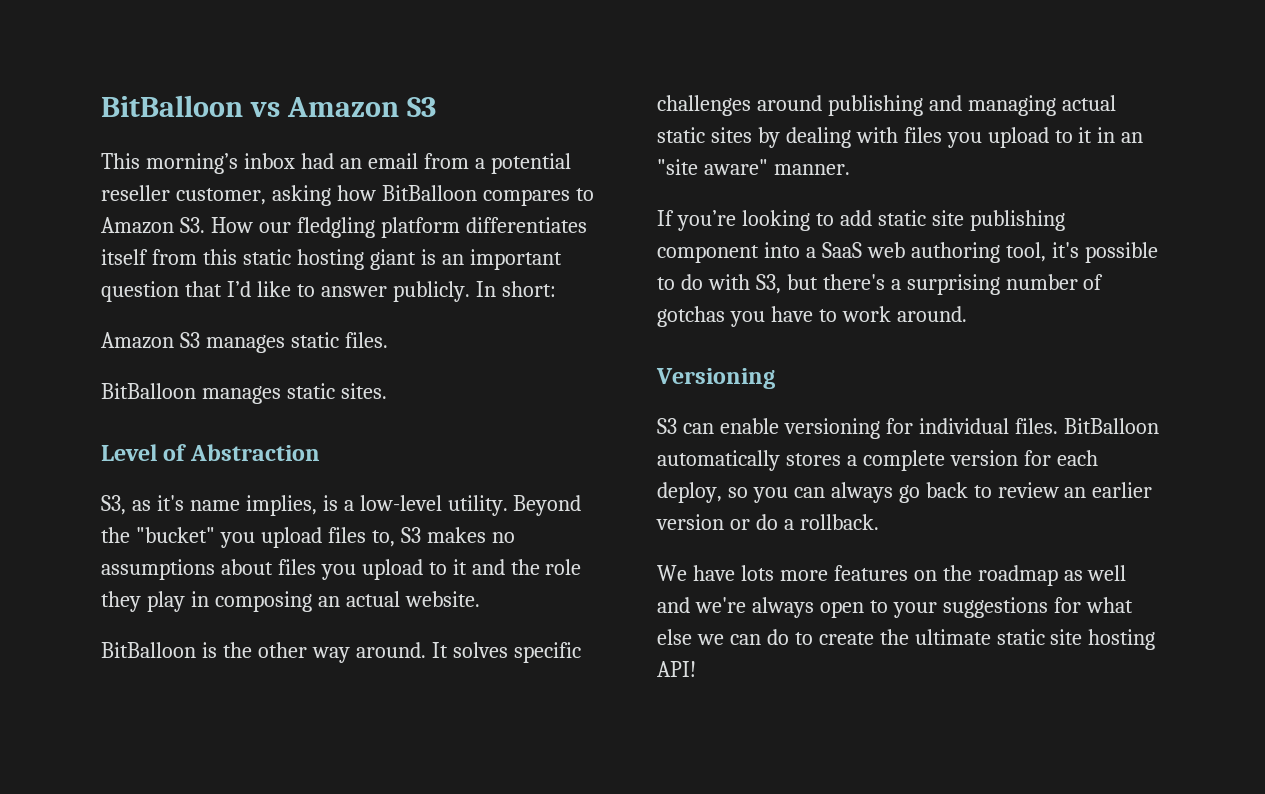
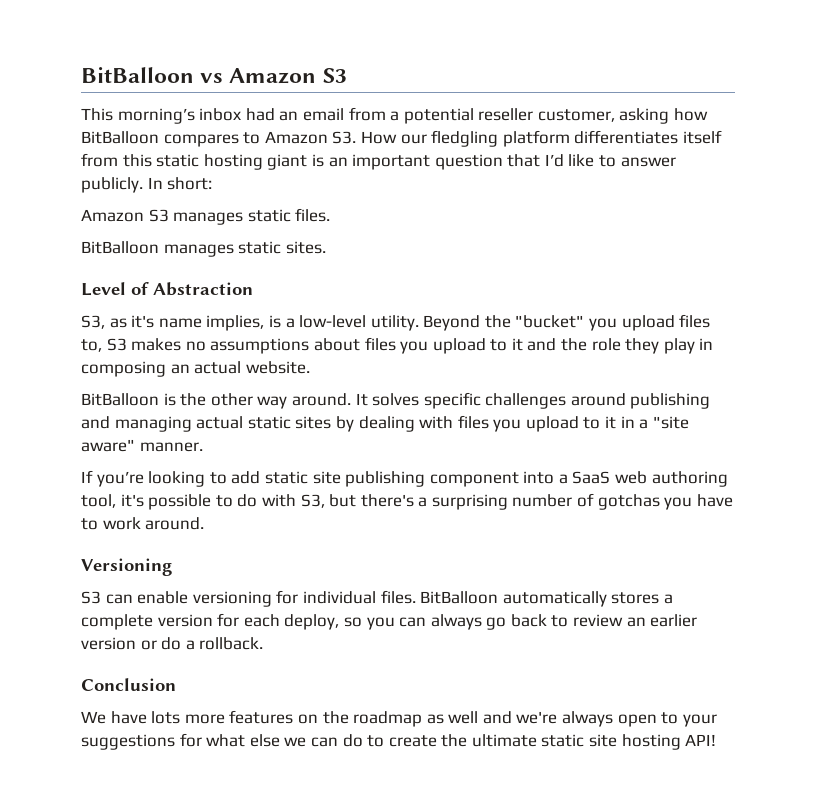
- It solves specific challenges around publishing and managing actual static sites by dealing with files you upload to it in an "site aware" manner.
+ It solves specific challenges around publishing and managing actual static sites by dealing with files you upload to it in a "site aware" manner.
+ Conclusion

